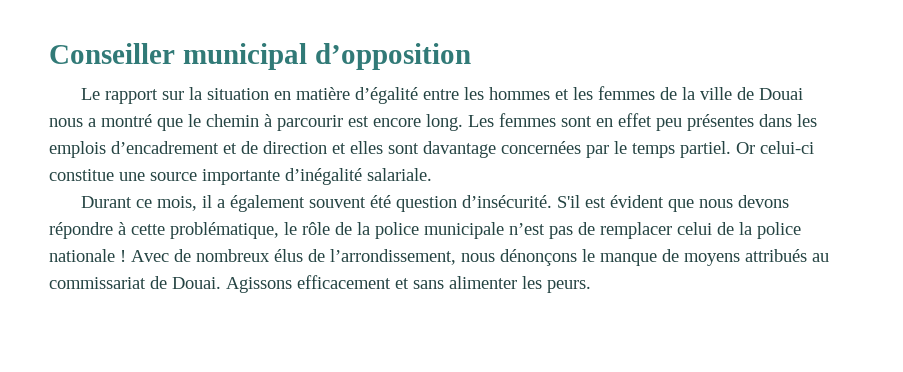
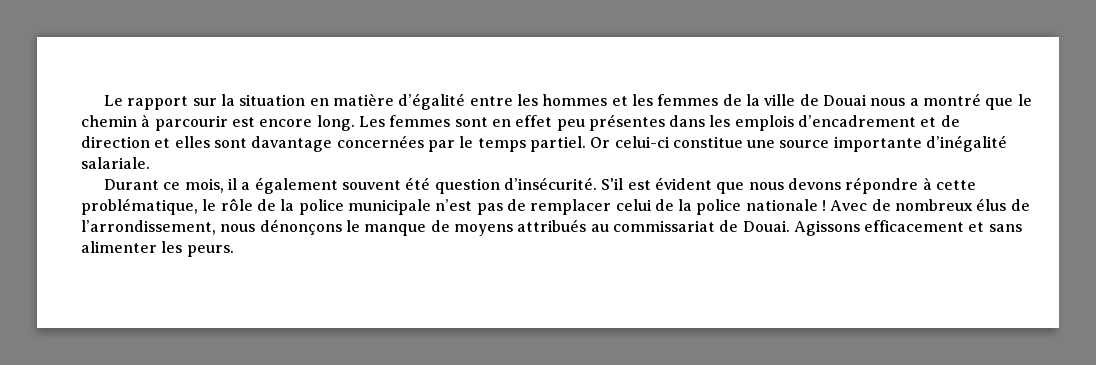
- Conseiller municipal d’opposition

